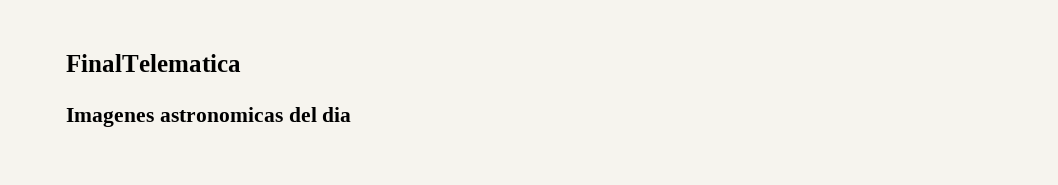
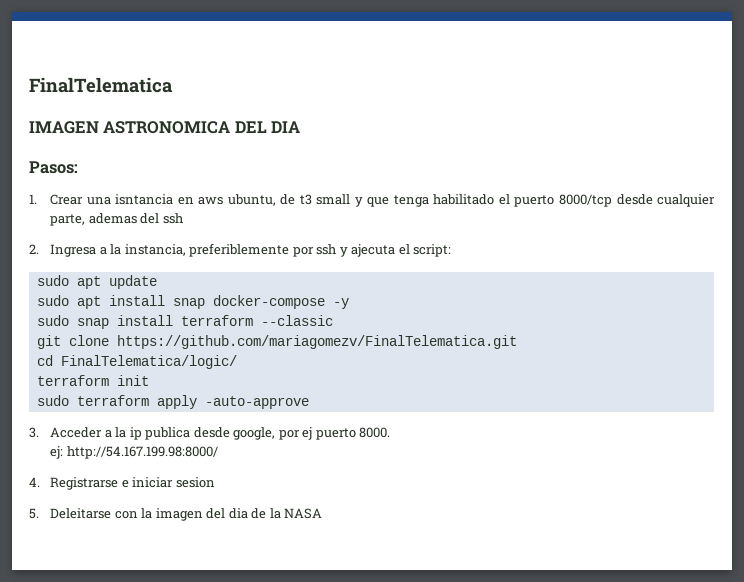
- Imagenes astronomicas del dia
+ IMAGEN ASTRONOMICA DEL DIA
+ Pasos:
+ 1. Crear una isntancia en aws ubuntu, de t3 small y que tenga habilitado el puerto 8000/tcp desde cualquier parte, ademas del ssh
+ 2. Ingresa a la instancia, preferiblemente por ssh y ajecuta el script:
+ sudo apt update
+ sudo apt install snap docker-compose -y
+ sudo snap install terraform --classic
+ git clone https://github.com/mariagomezv/FinalTelematica.git
+ cd FinalTelematica/logic/
+ terraform init
+ sudo terraform apply -auto-approve
+ 3. Acceder a la ip publica desde google, por ej puerto 8000.
+ ej: http://54.167.199.98:8000/
+ 4. Registrarse e iniciar sesion
+ 5. Deleitarse con la imagen del dia de la NASA

